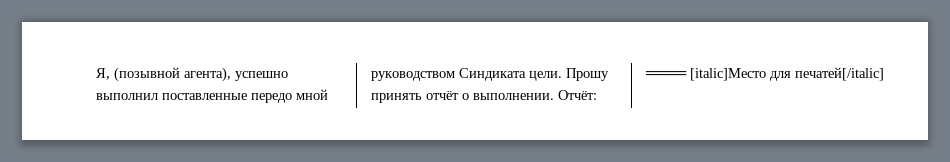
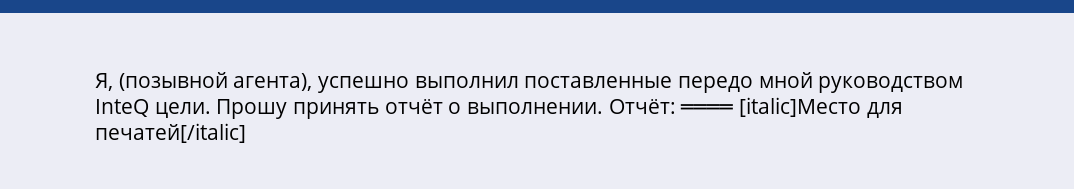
- Я, (позывной агента), успешно выполнил поставленные передо мной руководством Синдиката цели.
+ Я, (позывной агента), успешно выполнил поставленные передо мной руководством InteQ цели.

